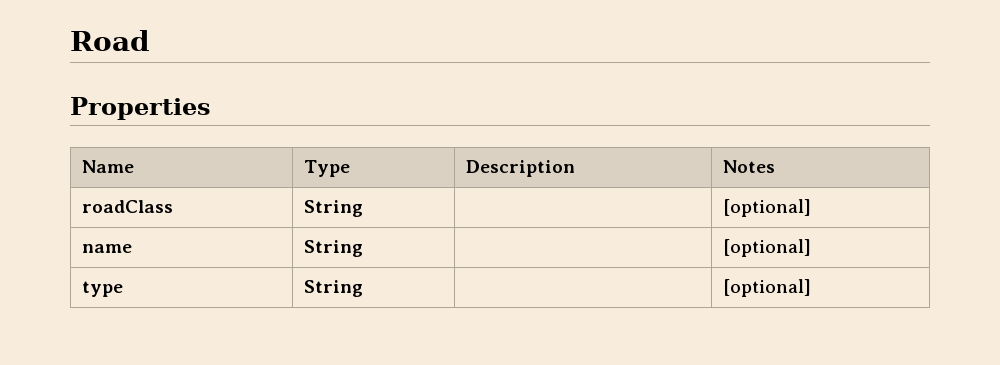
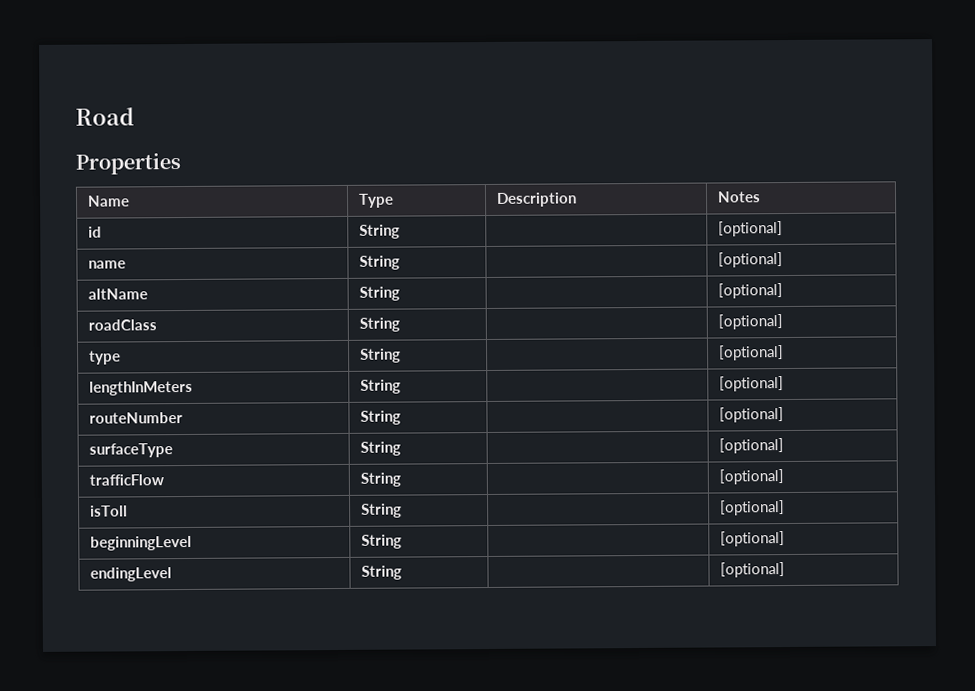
- roadClass | String | | [optional]
+ id | String | | [optional]
+ altName | String | | [optional]
+ roadClass | String | | [optional]
  type | String | | [optional]
+ lengthInMeters | String | | [optional]
+ routeNumber | String | | [optional]
+ surfaceType | String | | [optional]
+ trafficFlow | String | | [optional]
+ isToll | String | | [optional]
+ beginningLevel | String | | [optional]
+ endingLevel | String | | [optional]

